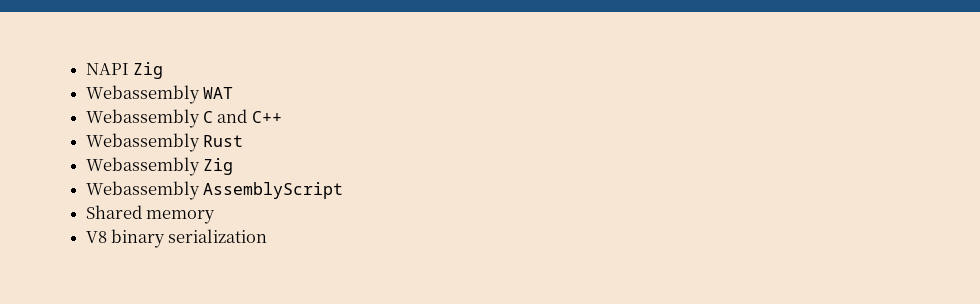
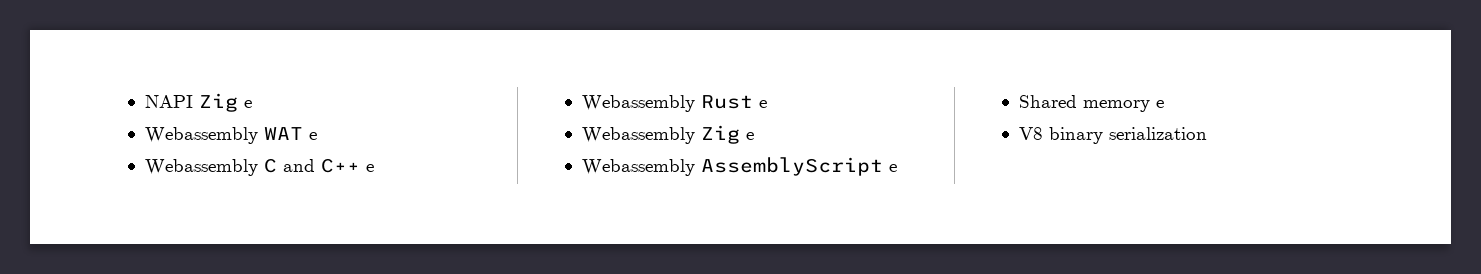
- NAPI Zig
+ NAPI Zig e
- Webassembly WAT
+ Webassembly WAT e
- Webassembly C and C++
+ Webassembly C and C++ e
- Webassembly Rust
+ Webassembly Rust e
- Webassembly Zig
+ Webassembly Zig e
- Webassembly AssemblyScript
+ Webassembly AssemblyScript e
- Shared memory
+ Shared memory e

